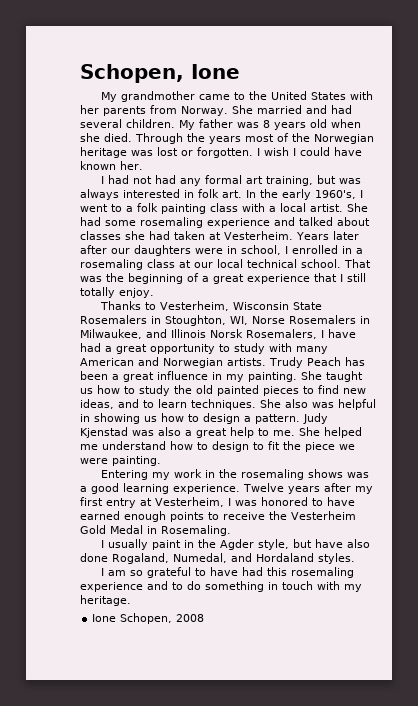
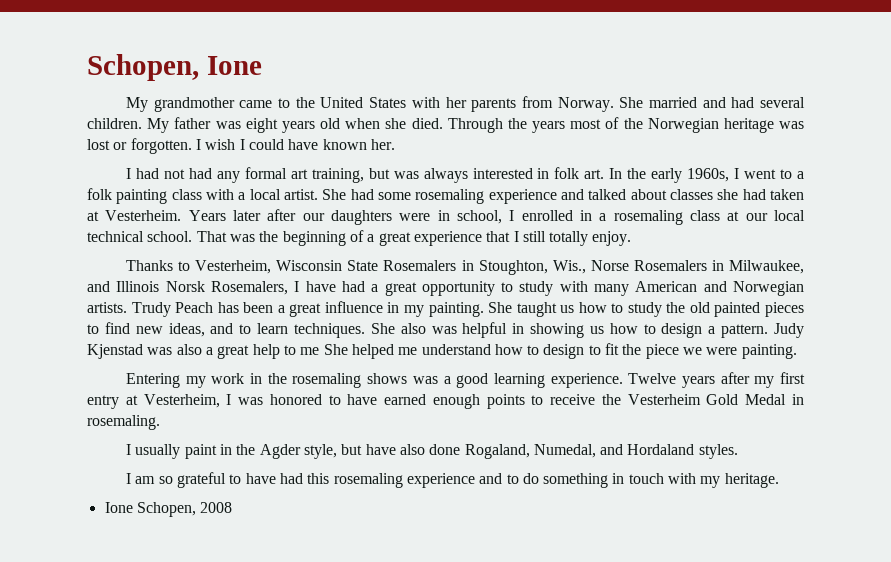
- My father was 8 years old when she died.
+ My father was eight years old when she died.
- I had not had any formal art training, but was always interested in folk art. In the early 1960's, I went to a folk painting class with a local artist.
+ I had not had any formal art training, but was always interested in folk art. In the early 1960s, I went to a folk painting class with a local artist.
- Thanks to Vesterheim, Wisconsin State Rosemalers in Stoughton, WI, Norse Rosemalers in Milwaukee, and Illinois Norsk Rosemalers, I have had a great opportunity to study with many American and Norwegian artists.
+ Thanks to Vesterheim, Wisconsin State Rosemalers in Stoughton, Wis., Norse Rosemalers in Milwaukee, and Illinois Norsk Rosemalers, I have had a great opportunity to study with many American and Norwegian artists.
- Judy Kjenstad was also a great help to me. She helped me understand how to design to fit the piece we were painting.
+ Judy Kjenstad was also a great help to me She helped me understand how to design to fit the piece we were painting.
- Twelve years after my first entry at Vesterheim, I was honored to have earned enough points to receive the Vesterheim Gold Medal in Rosemaling.
+ Twelve years after my first entry at Vesterheim, I was honored to have earned enough points to receive the Vesterheim Gold Medal in rosemaling.

